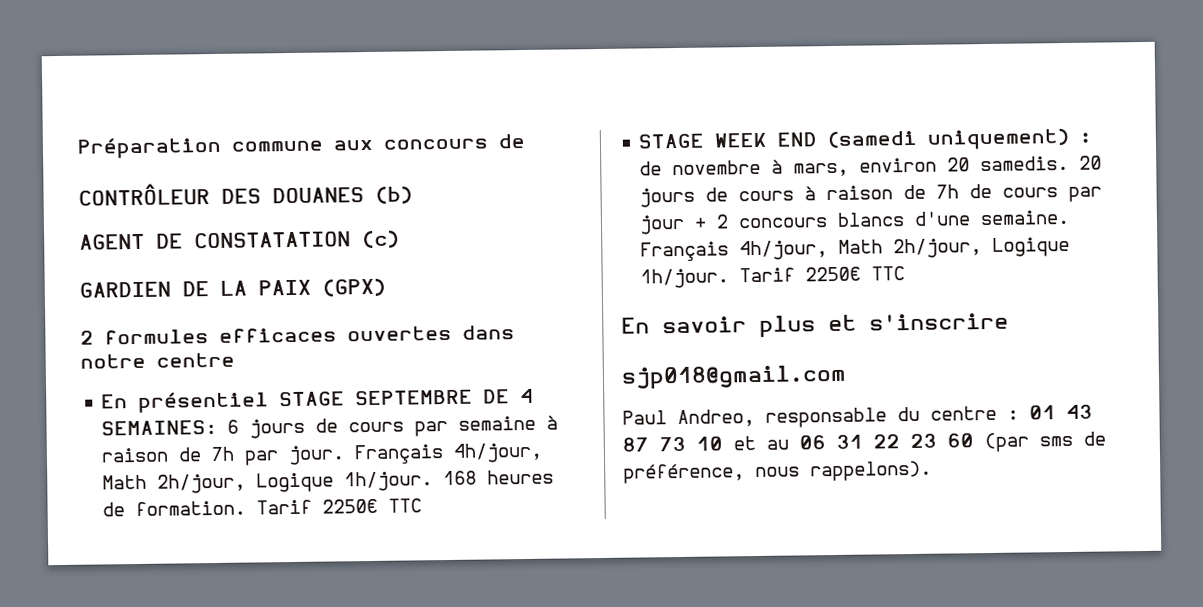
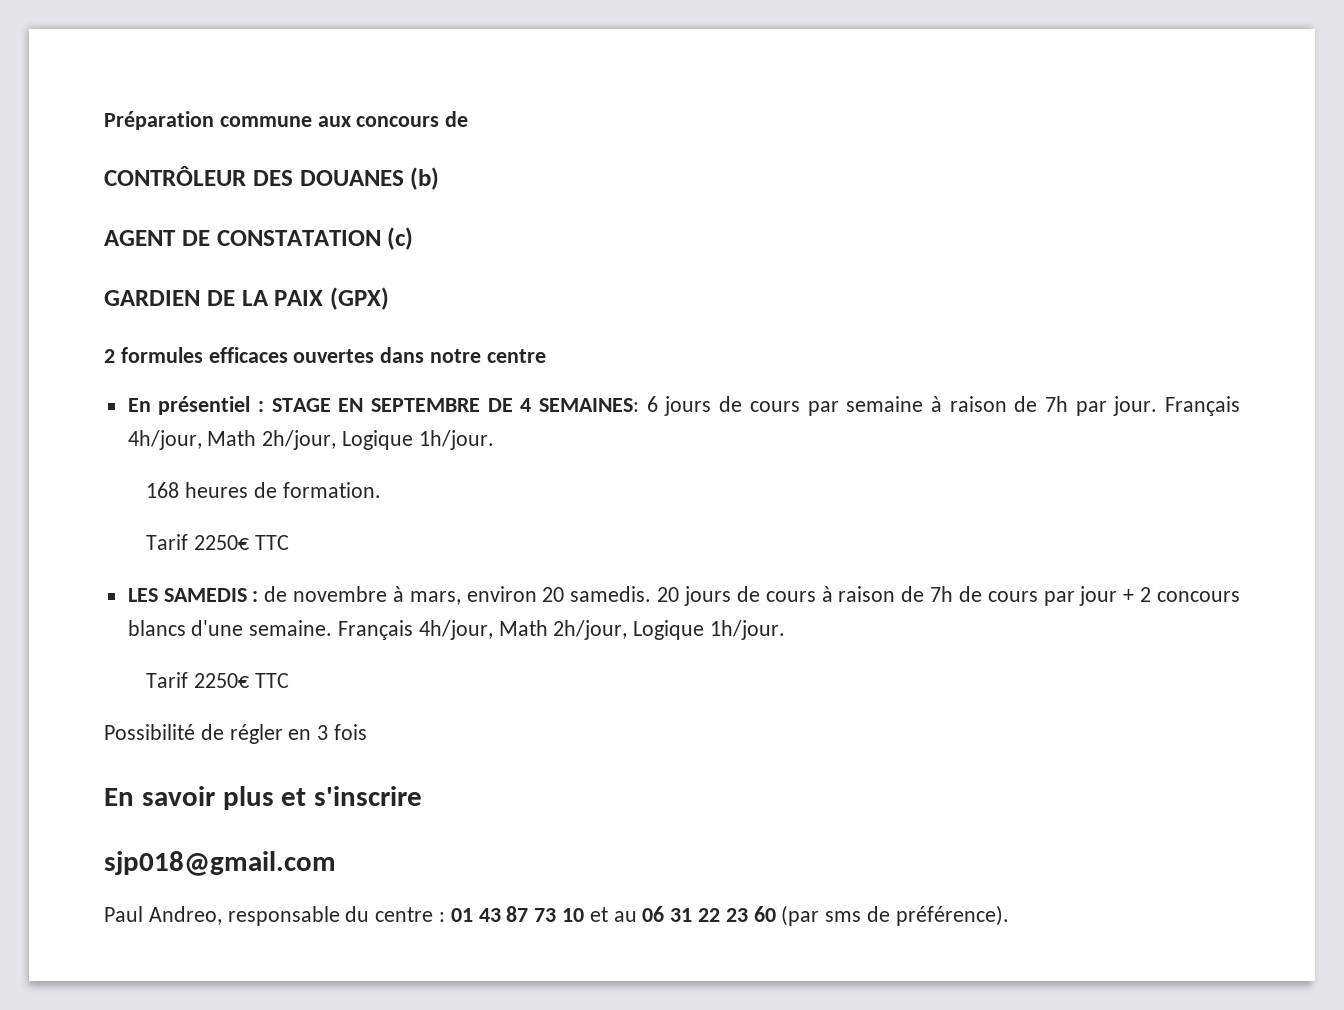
- En présentiel STAGE SEPTEMBRE DE 4 SEMAINES: 6 jours de cours par semaine à raison de 7h par jour. Français 4h/jour, Math 2h/jour, Logique 1h/jour. 168 heures de formation. Tarif 2250€ TTC
- STAGE WEEK END (samedi uniquement) : de novembre à mars, environ 20 samedis.
+ En présentiel : STAGE EN SEPTEMBRE DE 4 SEMAINES: 6 jours de cours par semaine à raison de 7h par jour. Français 4h/jour, Math 2h/jour, Logique 1h/jour.
+ 168 heures de formation.
+ Tarif 2250€ TTC
+ LES SAMEDIS : de novembre à mars, environ 20 samedis.
- 20 jours de cours à raison de 7h de cours par jour + 2 concours blancs d'une semaine. Français 4h/jour, Math 2h/jour, Logique 1h/jour. Tarif 2250€ TTC
+ 20 jours de cours à raison de 7h de cours par jour + 2 concours blancs d'une semaine. Français 4h/jour, Math 2h/jour, Logique 1h/jour.
+ Tarif 2250€ TTC
+ Possibilité de régler en 3 fois
- Paul Andreo, responsable du centre : 01 43 87 73 10 et au 06 31 22 23 60 (par sms de préférence, nous rappelons).
+ Paul Andreo, responsable du centre : 01 43 87 73 10 et au 06 31 22 23 60 (par sms de préférence).

